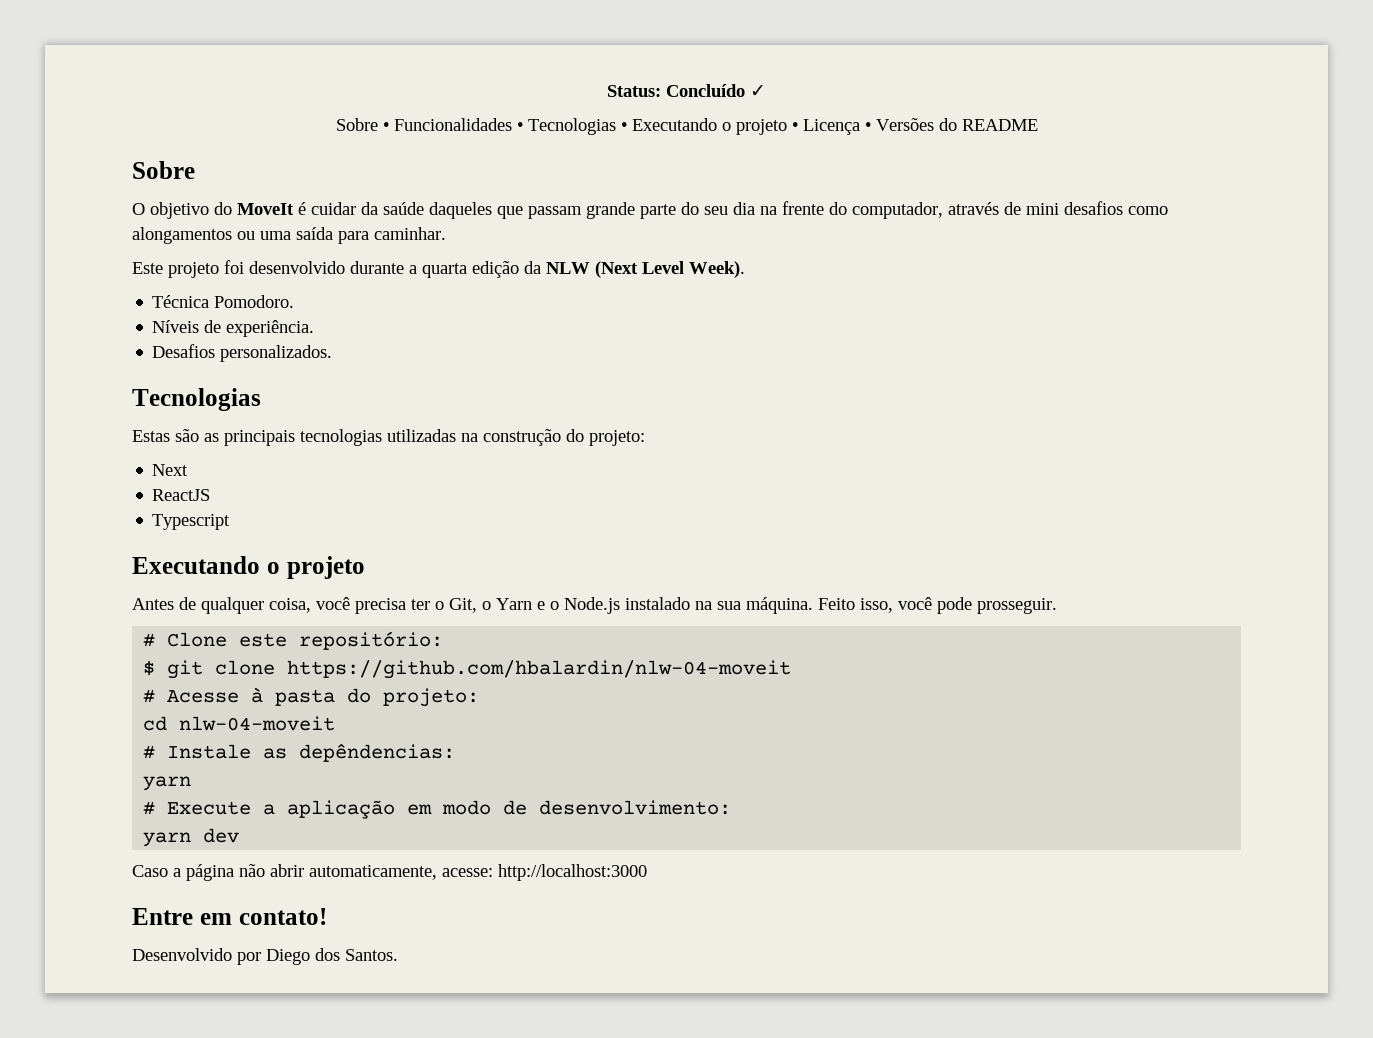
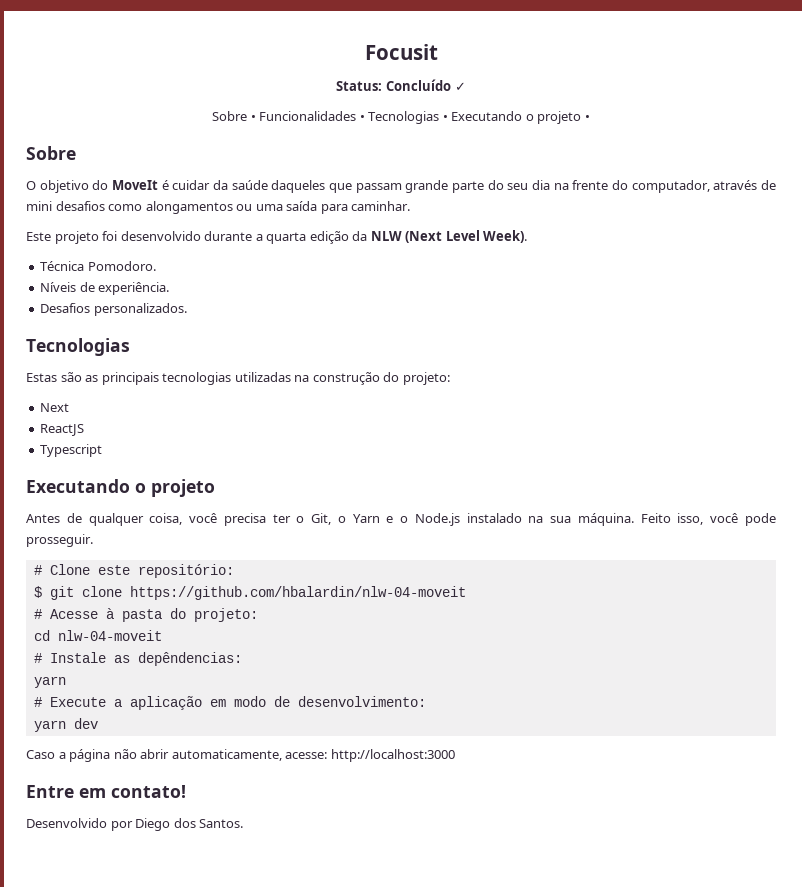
+ Focusit
- Sobre • Funcionalidades • Tecnologias • Executando o projeto • Licença • Versões do README
+ Sobre • Funcionalidades • Tecnologias • Executando o projeto •

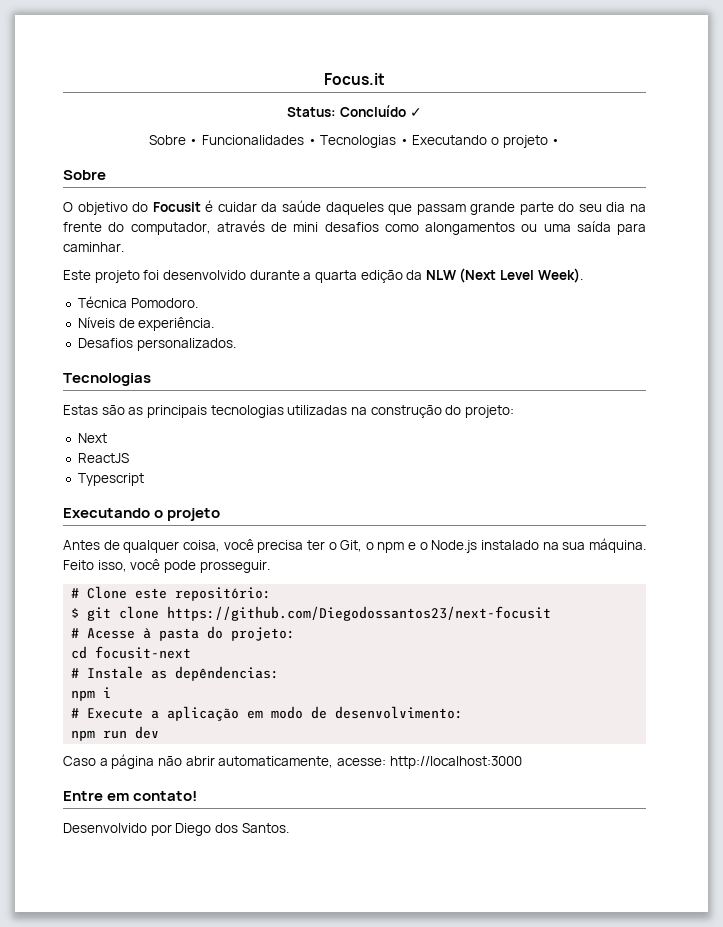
- Focusit
+ Focus.it
- O objetivo do MoveIt é cuidar da saúde daqueles que passam grande parte do seu dia na frente do computador, através de mini desafios como alongamentos ou uma saída para caminhar.
+ O objetivo do Focusit é cuidar da saúde daqueles que passam grande parte do seu dia na frente do computador, através de mini desafios como alongamentos ou uma saída para caminhar.
- Antes de qualquer coisa, você precisa ter o Git, o Yarn e o Node.js instalado na sua máquina.
+ Antes de qualquer coisa, você precisa ter o Git, o npm e o Node.js instalado na sua máquina.
- $ git clone https://github.com/hbalardin/nlw-04-moveit
+ $ git clone https://github.com/Diegodossantos23/next-focusit
- cd nlw-04-moveit
+ cd focusit-next
  # Instale as depêndencias:
- yarn
+ npm i
- yarn dev
+ npm run dev

